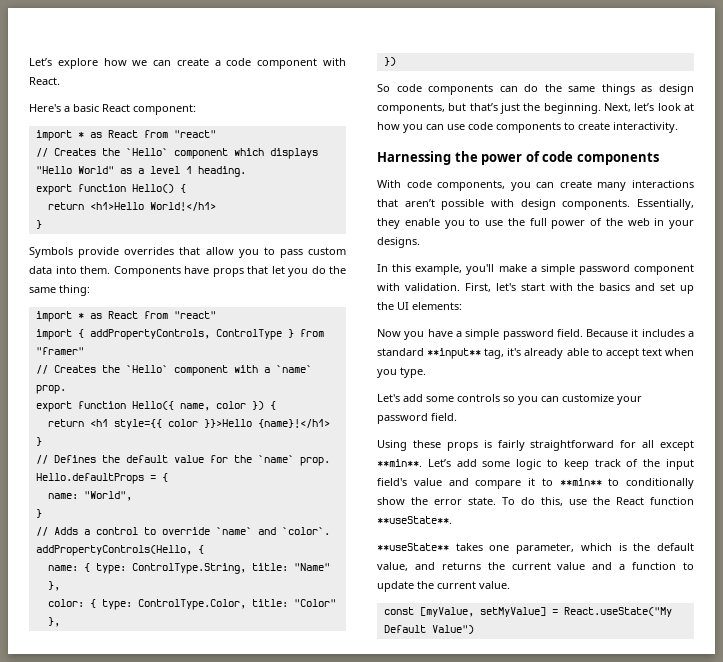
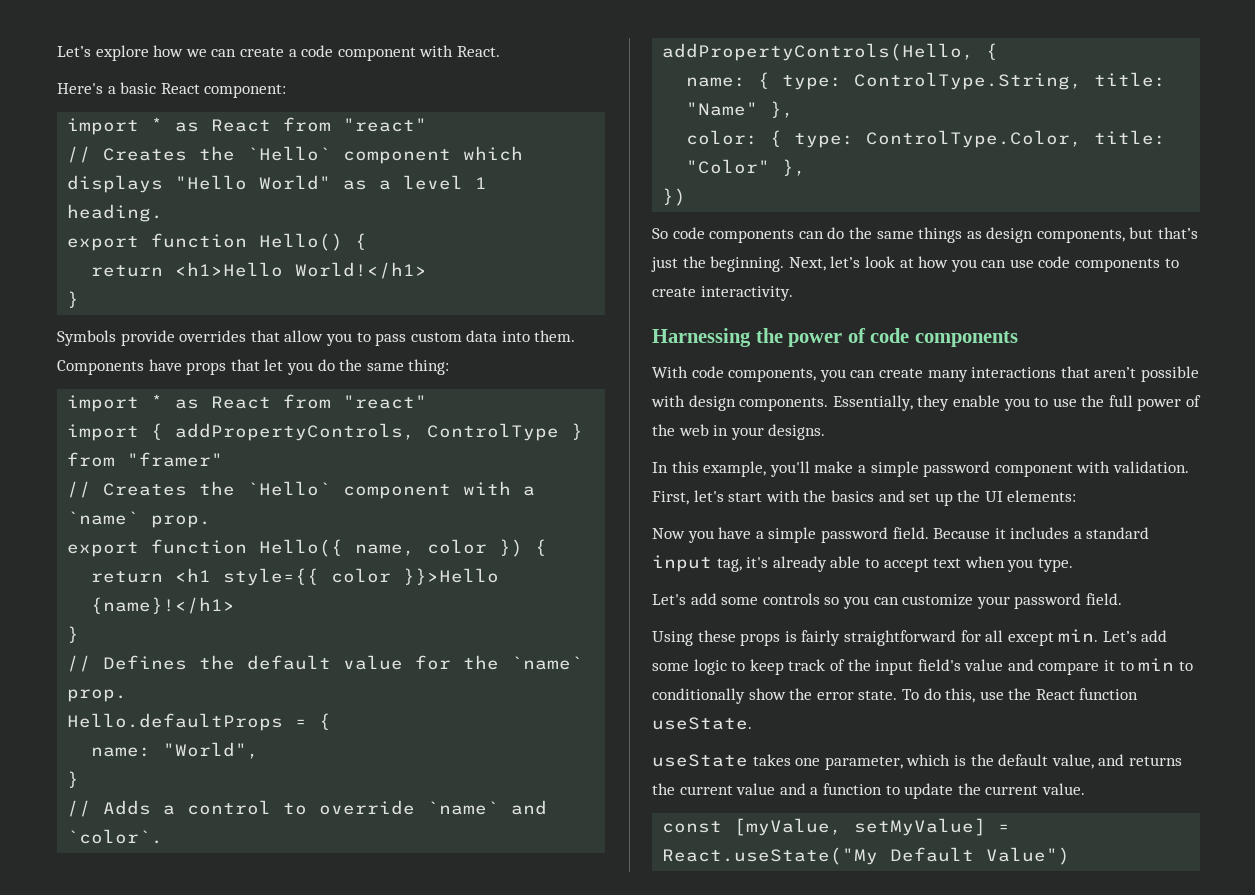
- Because it includes a standard **input** tag, it's already able to accept text when you type.
+ Because it includes a standard input tag, it's already able to accept text when you type.
- Using these props is fairly straightforward for all except **min**. Let’s add some logic to keep track of the input field's value and compare it to **min** to conditionally show the error state.
+ Using these props is fairly straightforward for all except min. Let’s add some logic to keep track of the input field's value and compare it to min to conditionally show the error state.
- To do this, use the React function **useState**.
- **useState** takes one parameter, which is the default value, and returns the current value and a function to update the current value.
+ To do this, use the React function useState.
+ useState takes one parameter, which is the default value, and returns the current value and a function to update the current value.

